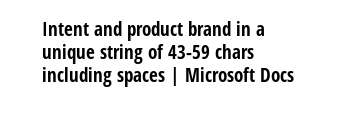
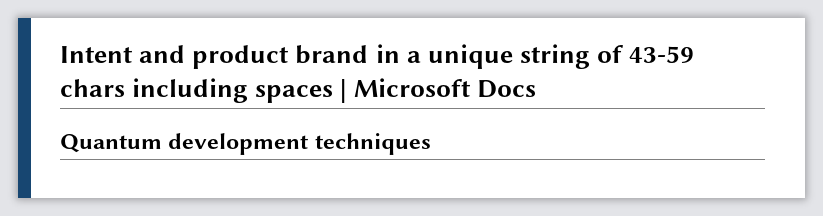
+ Quantum development techniques

